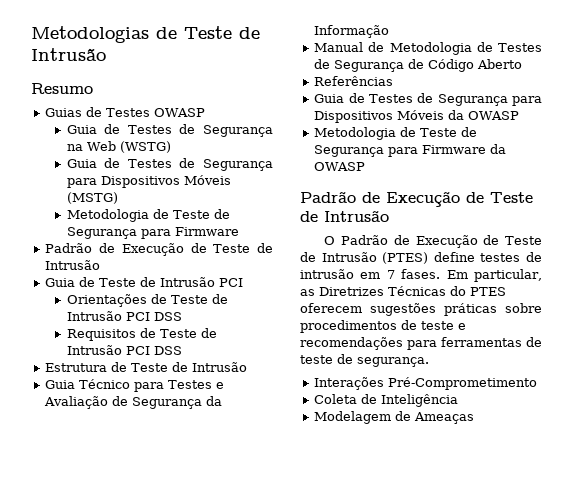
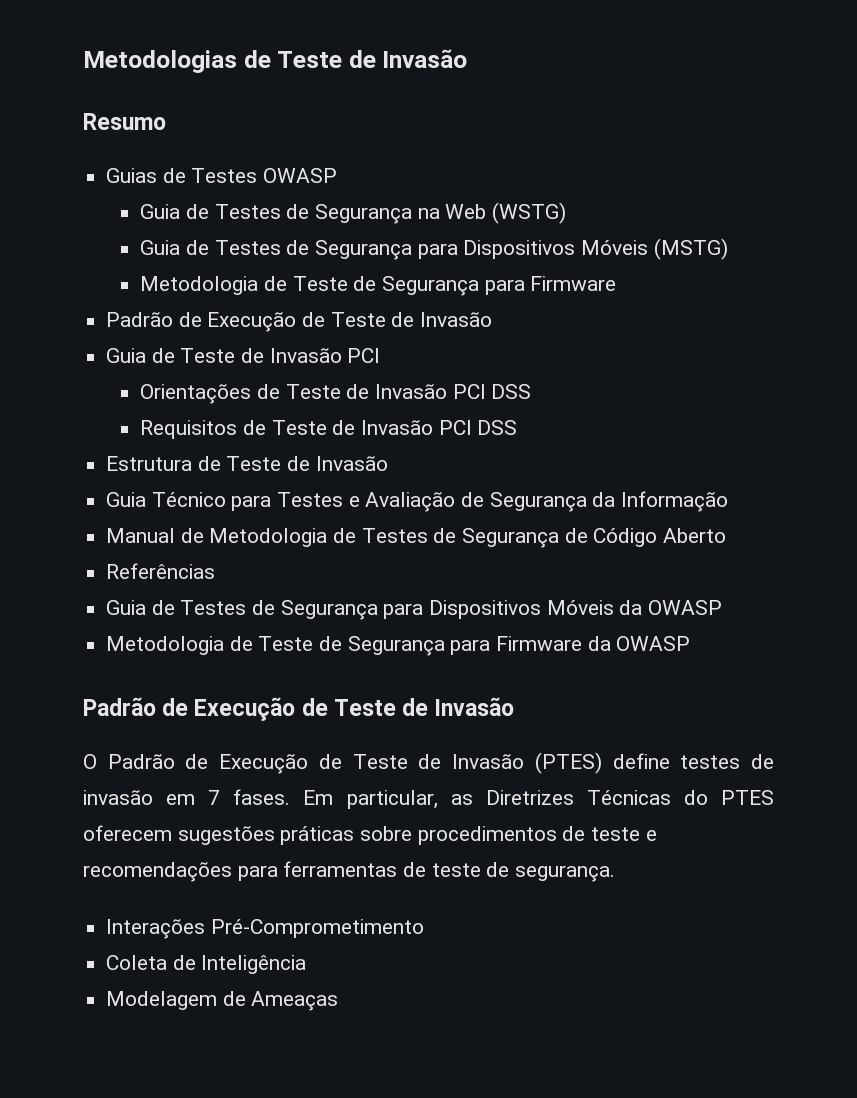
- Metodologias de Teste de Intrusão
+ Metodologias de Teste de Invasão
  Guia de Testes de Segurança para Dispositivos Móveis (MSTG)
  Metodologia de Teste de Segurança para Firmware
- Padrão de Execução de Teste de Intrusão
+ Padrão de Execução de Teste de Invasão
- Guia de Teste de Intrusão PCI
+ Guia de Teste de Invasão PCI
- Orientações de Teste de Intrusão PCI DSS
+ Orientações de Teste de Invasão PCI DSS
- Requisitos de Teste de Intrusão PCI DSS
+ Requisitos de Teste de Invasão PCI DSS
- Estrutura de Teste de Intrusão
+ Estrutura de Teste de Invasão
  Metodologia de Teste de Segurança para Firmware da OWASP
- Padrão de Execução de Teste de Intrusão
+ Padrão de Execução de Teste de Invasão
- O Padrão de Execução de Teste de Intrusão (PTES) define testes de intrusão em 7 fases.
+ O Padrão de Execução de Teste de Invasão (PTES) define testes de invasão em 7 fases.

